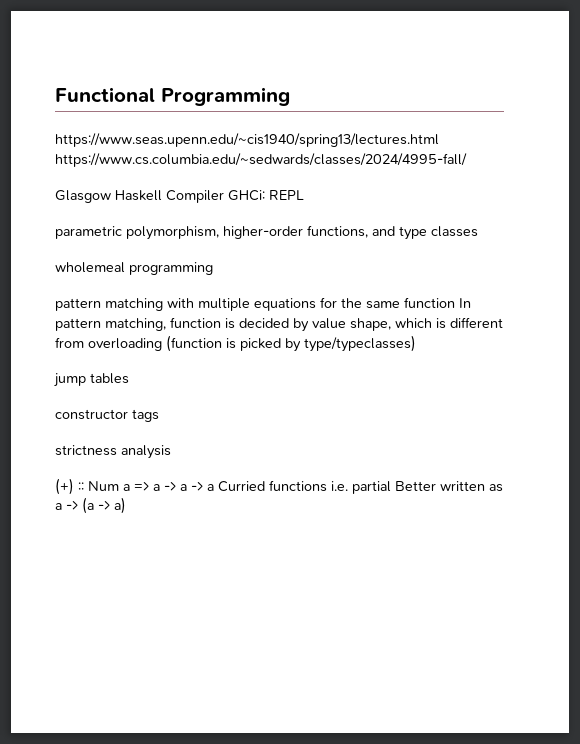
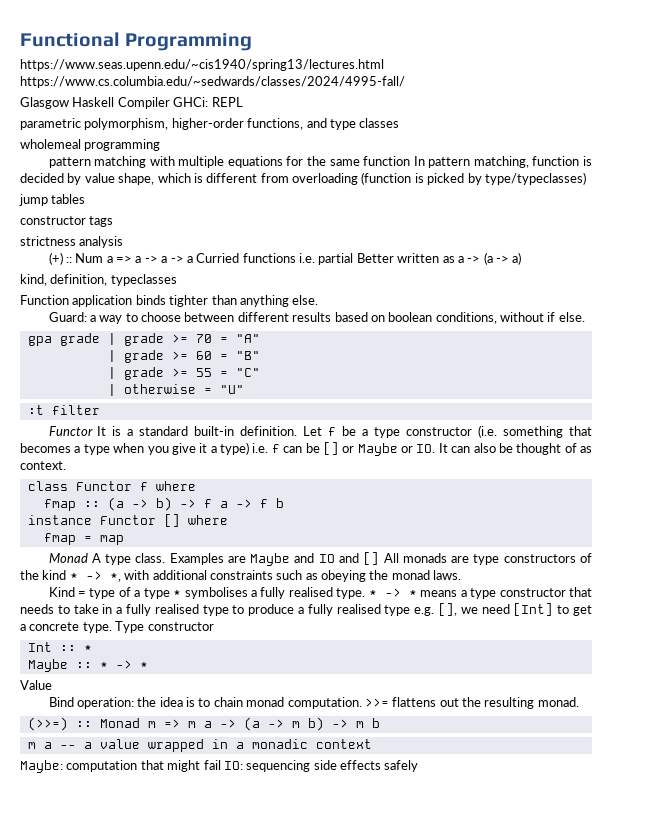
+ kind, definition, typeclasses
+ Function application binds tighter than anything else.
+ Guard: a way to choose between different results based on boolean conditions, without if else.
+ gpa grade | grade >= 70 = "A"
+ | grade >= 60 = "B"
+ | grade >= 55 = "C"
+ | otherwise = "U"
+ :t filter
+ Functor It is a standard built-in definition. Let f be a type constructor (i.e. something that becomes a type when you give it a type) i.e. f can be [] or Maybe or IO. It can also be thought of as context.
+ class Functor f where
+ fmap :: (a -> b) -> f a -> f b
+ instance Functor [] where
+ fmap = map
+ Monad A type class. Examples are Maybe and IO and [] All monads are type constructors of the kind * -> *, with additional constraints such as obeying the monad laws.
+ Kind = type of a type * symbolises a fully realised type. * -> * means a type constructor that needs to take in a fully realised type to produce a fully realised type e.g. [], we need [Int] to get a concrete type. Type constructor
+ Int :: *
+ Maybe :: * -> *
+ Value
+ Bind operation: the idea is to chain monad computation. >>= flattens out the resulting monad.
+ (>>=) :: Monad m => m a -> (a -> m b) -> m b
+ m a -- a value wrapped in a monadic context
+ Maybe: computation that might fail IO: sequencing side effects safely

